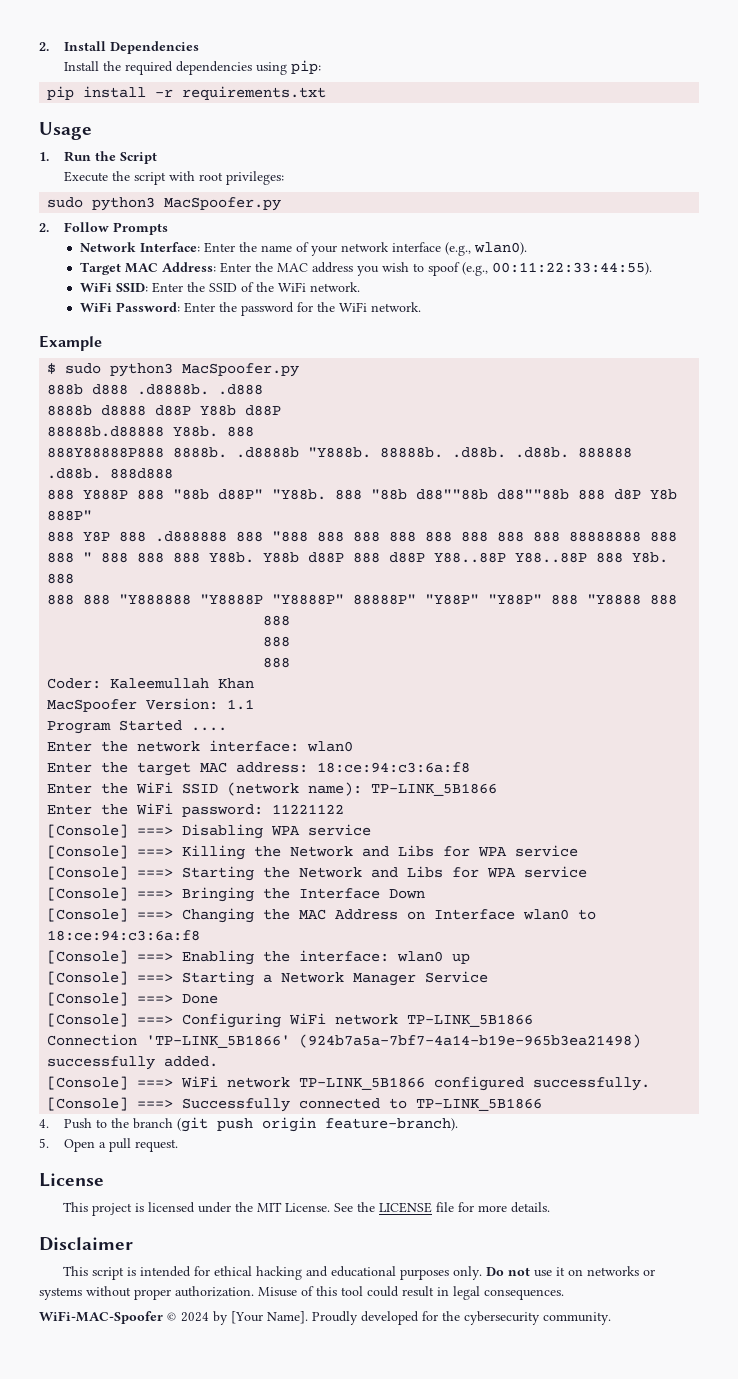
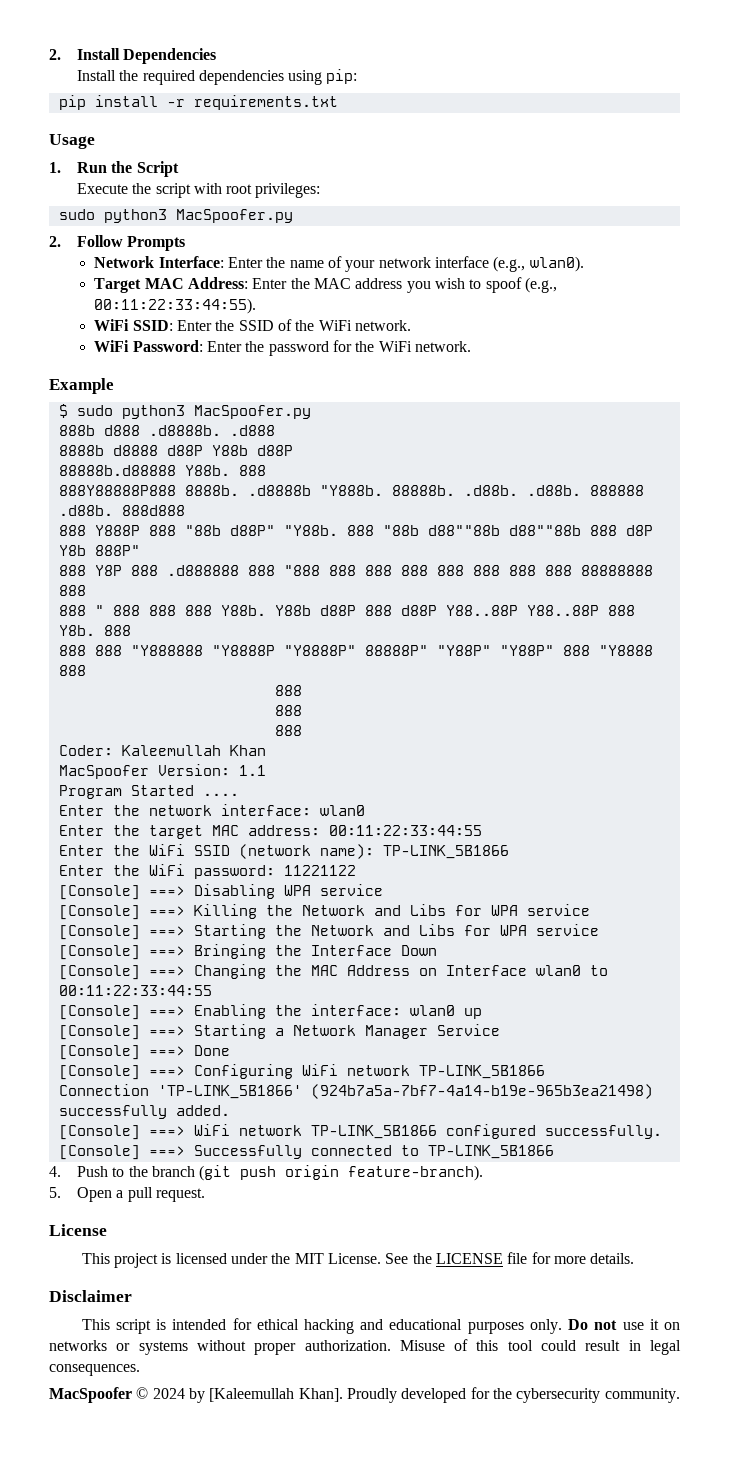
- Enter the target MAC address: 18:ce:94:c3:6a:f8
+ Enter the target MAC address: 00:11:22:33:44:55
- [Console] ===> Changing the MAC Address on Interface wlan0 to 18:ce:94:c3:6a:f8
+ [Console] ===> Changing the MAC Address on Interface wlan0 to 00:11:22:33:44:55
- WiFi-MAC-Spoofer © 2024 by [Your Name].
+ MacSpoofer © 2024 by [Kaleemullah Khan].

